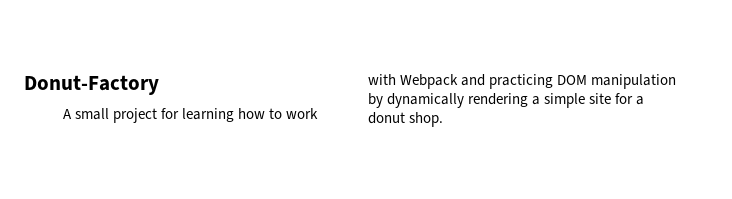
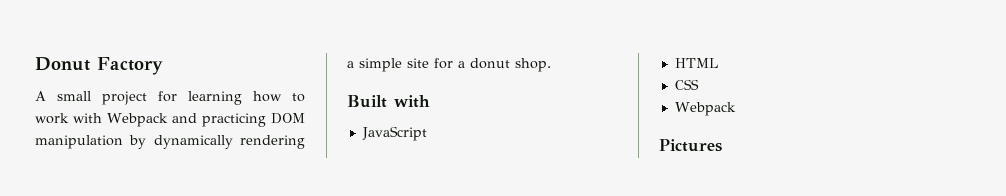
- Donut-Factory
+ Donut Factory
+ Built with
+ JavaScript
+ HTML
+ CSS
+ Webpack
+ Pictures

